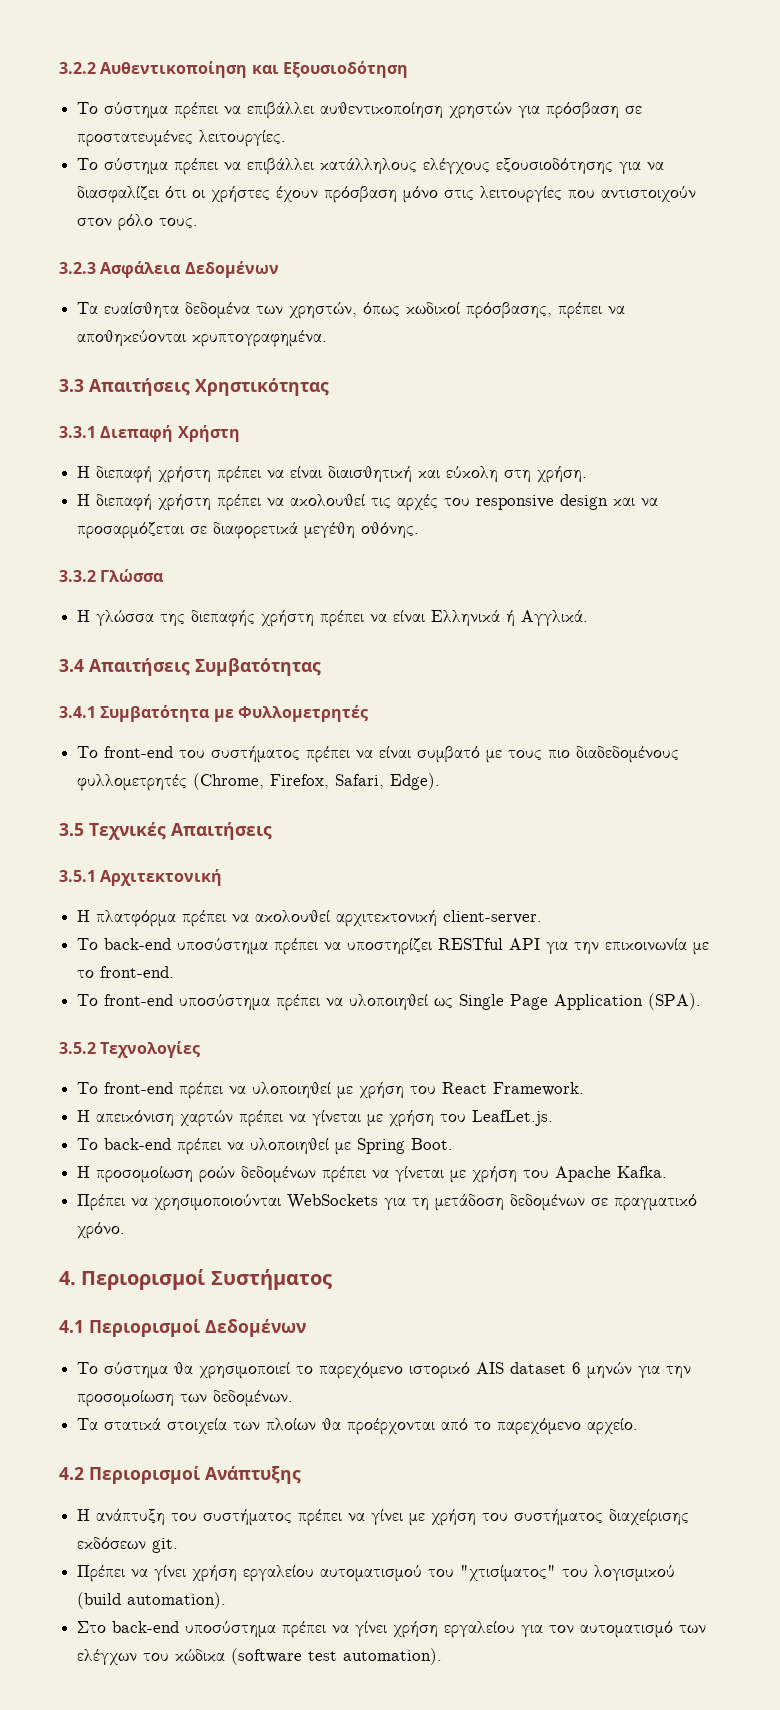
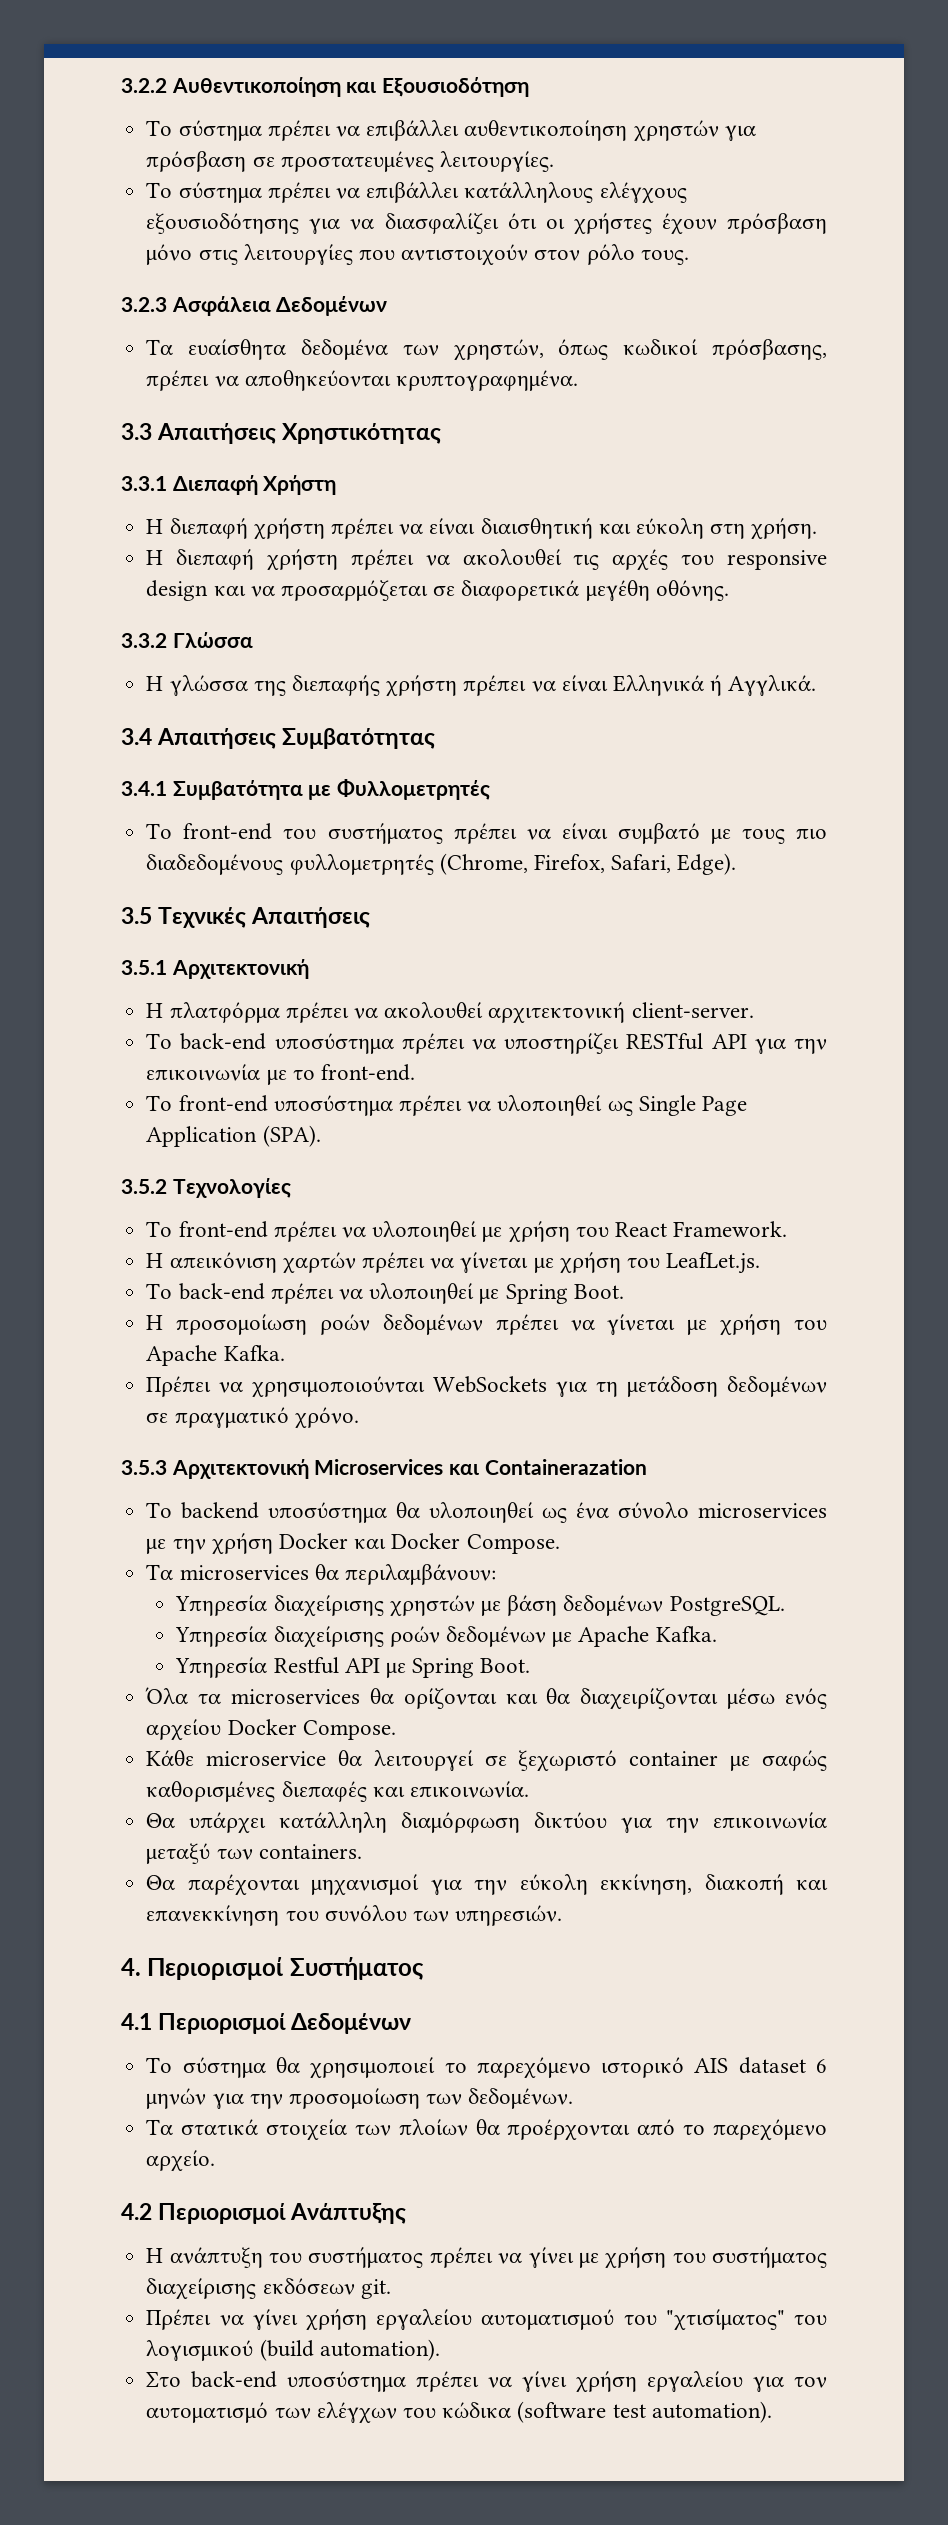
+ 3.5.3 Αρχιτεκτονική Microservices και Containerazation
+ Το backend υποσύστημα θα υλοποιηθεί ως ένα σύνολο microservices με την χρήση Docker και Docker Compose.
+ Τα microservices θα περιλαμβάνουν:
+ Υπηρεσία διαχείρισης χρηστών με βάση δεδομένων PostgreSQL.
+ Υπηρεσία διαχείρισης ροών δεδομένων με Apache Kafka.
+ Υπηρεσία Restful API με Spring Boot.
+ Όλα τα microservices θα ορίζονται και θα διαχειρίζονται μέσω ενός αρχείου Docker Compose.
+ Κάθε microservice θα λειτουργεί σε ξεχωριστό container με σαφώς καθορισμένες διεπαφές και επικοινωνία.
+ Θα υπάρχει κατάλληλη διαμόρφωση δικτύου για την επικοινωνία μεταξύ των containers.
+ Θα παρέχονται μηχανισμοί για την εύκολη εκκίνηση, διακοπή και επανεκκίνηση του συνόλου των υπηρεσιών.

